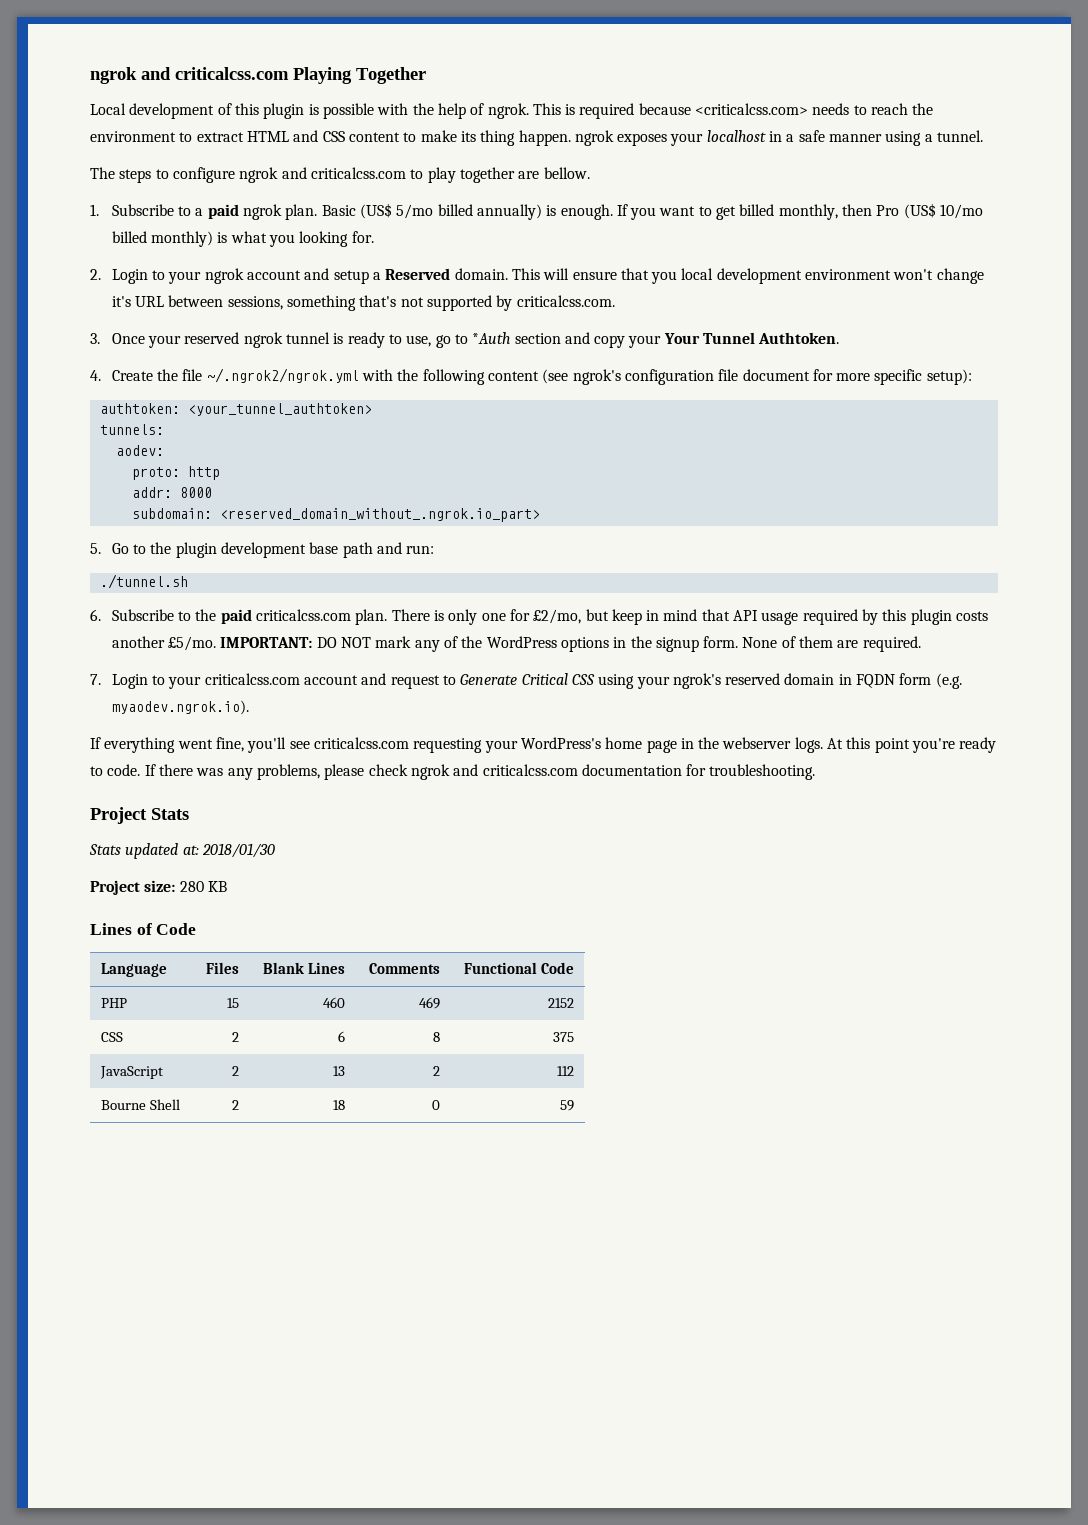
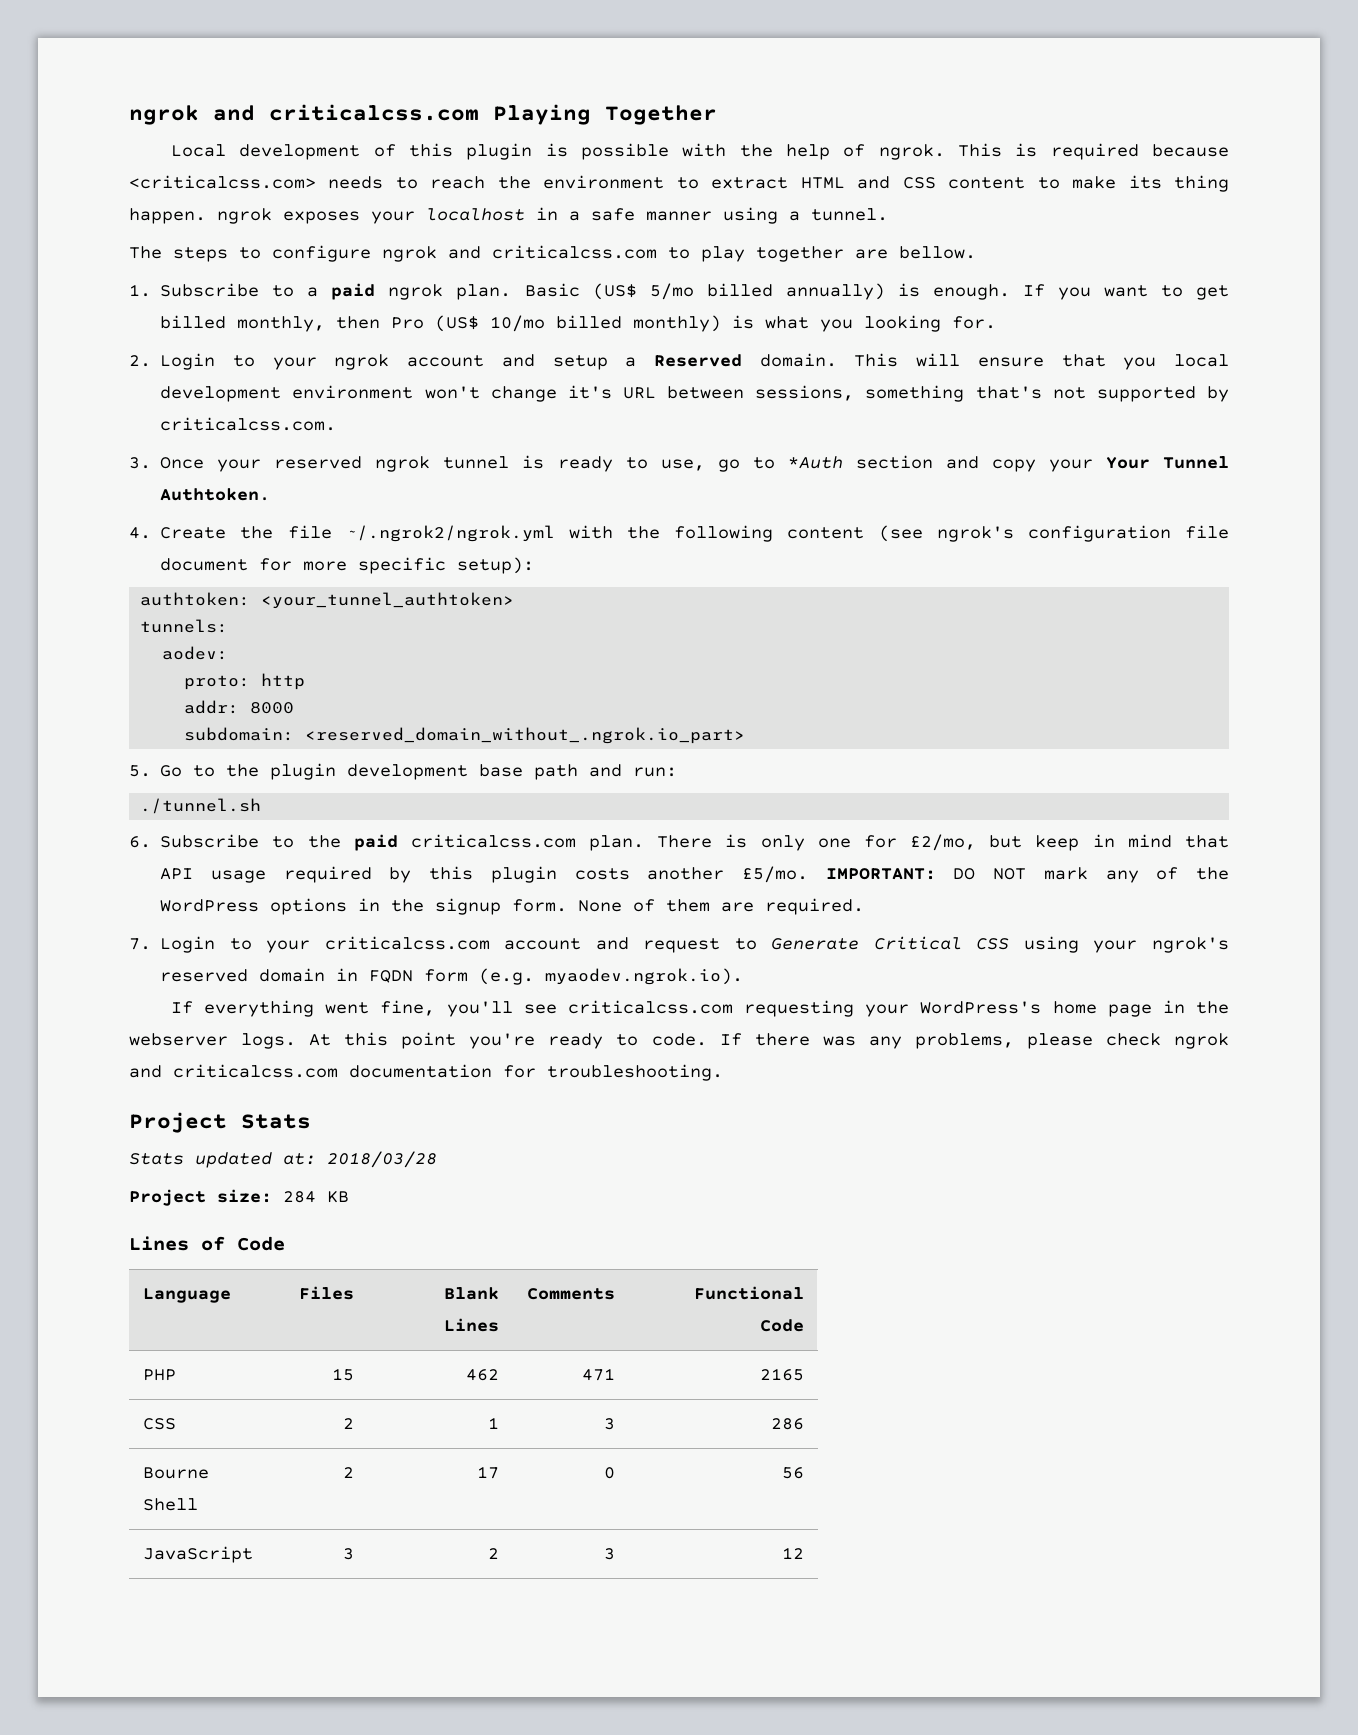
- Stats updated at: 2018/01/30
+ Stats updated at: 2018/03/28
- Project size: 280 KB
+ Project size: 284 KB
- PHP | 15 | 460 | 469 | 2152
+ PHP | 15 | 462 | 471 | 2165
- CSS | 2 | 6 | 8 | 375
- JavaScript | 2 | 13 | 2 | 112
+ CSS | 2 | 1 | 3 | 286
- Bourne Shell | 2 | 18 | 0 | 59
+ Bourne Shell | 2 | 17 | 0 | 56
+ JavaScript | 3 | 2 | 3 | 12

